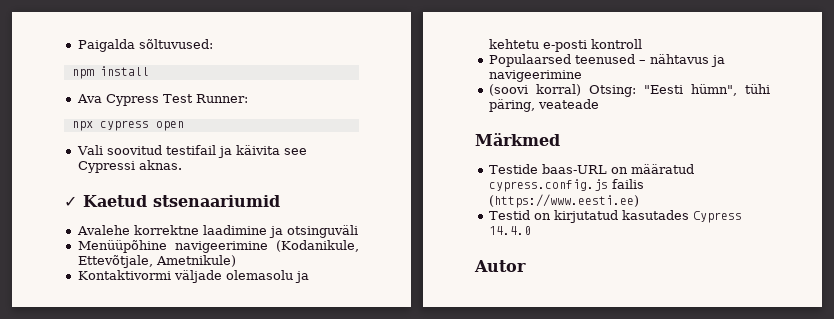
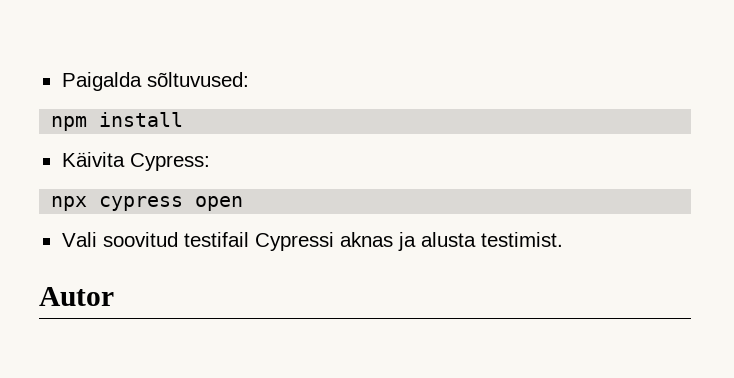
- Ava Cypress Test Runner:
+ Käivita Cypress:
- Vali soovitud testifail ja käivita see Cypressi aknas.
- ✓ Kaetud stsenaariumid
- Avalehe korrektne laadimine ja otsinguväli
- Menüüpõhine navigeerimine (Kodanikule, Ettevõtjale, Ametnikule)
- Kontaktivormi väljade olemasolu ja kehtetu e-posti kontroll
- Populaarsed teenused – nähtavus ja navigeerimine
- (soovi korral) Otsing: "Eesti hümn", tühi päring, veateade
- Märkmed
- Testide baas-URL on määratud cypress.config.js failis (https://www.eesti.ee)
- Testid on kirjutatud kasutades Cypress 14.4.0
+ Vali soovitud testifail Cypressi aknas ja alusta testimist.

